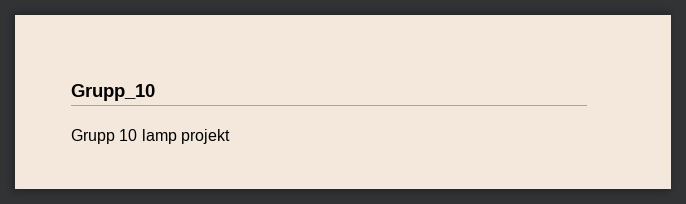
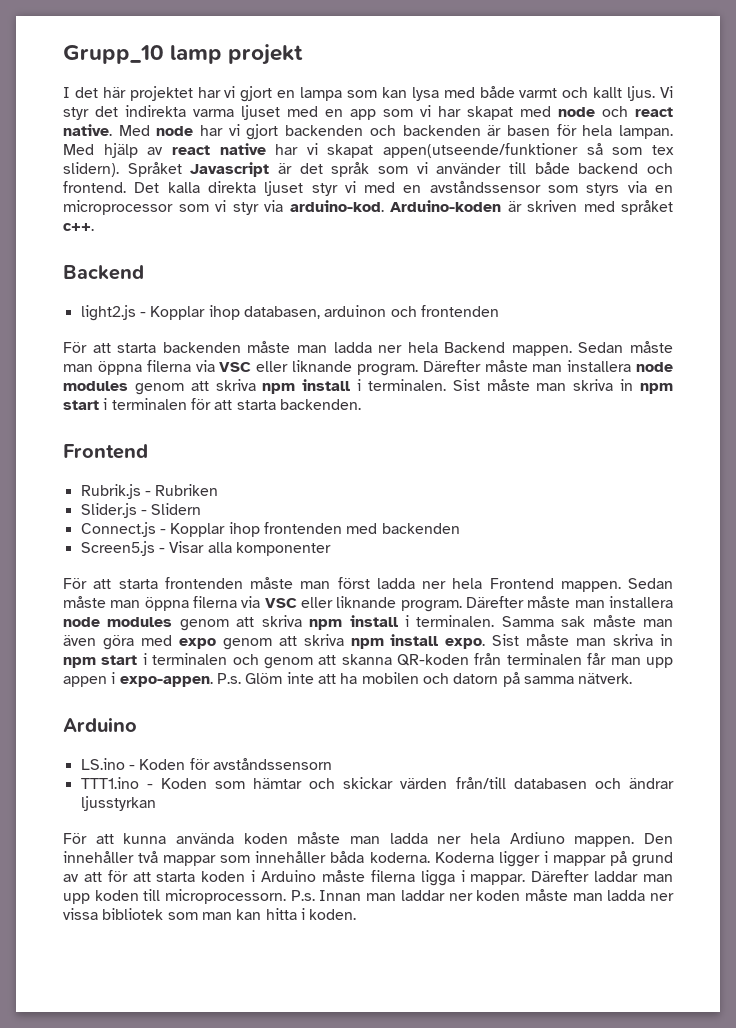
- Grupp_10
- Grupp 10 lamp projekt
+ Grupp_10 lamp projekt
+ I det här projektet har vi gjort en lampa som kan lysa med både varmt och kallt ljus. Vi styr det indirekta varma ljuset med en app som vi har skapat med node och react native. Med node har vi gjort backenden och backenden är basen för hela lampan. Med hjälp av react native har vi skapat appen(utseende/funktioner så som tex slidern). Språket Javascript är det språk som vi använder till både backend och frontend. Det kalla direkta ljuset styr vi med en avståndssensor som styrs via en microprocessor som vi styr via arduino-kod. Arduino-koden är skriven med språket c++.
+ Backend
+ light2.js - Kopplar ihop databasen, arduinon och frontenden
+ För att starta backenden måste man ladda ner hela Backend mappen. Sedan måste man öppna filerna via VSC eller liknande program. Därefter måste man installera node modules genom att skriva npm install i terminalen. Sist måste man skriva in npm start i terminalen för att starta backenden.
+ Frontend
+ Rubrik.js - Rubriken
+ Slider.js - Slidern
+ Connect.js - Kopplar ihop frontenden med backenden
+ Screen5.js - Visar alla komponenter
+ För att starta frontenden måste man först ladda ner hela Frontend mappen. Sedan måste man öppna filerna via VSC eller liknande program. Därefter måste man installera node modules genom att skriva npm install i terminalen. Samma sak måste man även göra med expo genom att skriva npm install expo. Sist måste man skriva in npm start i terminalen och genom att skanna QR-koden från terminalen får man upp appen i expo-appen. P.s. Glöm inte att ha mobilen och datorn på samma nätverk.
+ Arduino
+ LS.ino - Koden för avståndssensorn
+ TTT1.ino - Koden som hämtar och skickar värden från/till databasen och ändrar ljusstyrkan
+ För att kunna använda koden måste man ladda ner hela Ardiuno mappen. Den innehåller två mappar som innehåller båda koderna. Koderna ligger i mappar på grund av att för att starta koden i Arduino måste filerna ligga i mappar. Därefter laddar man upp koden till microprocessorn. P.s. Innan man laddar ner koden måste man ladda ner vissa bibliotek som man kan hitta i koden.

